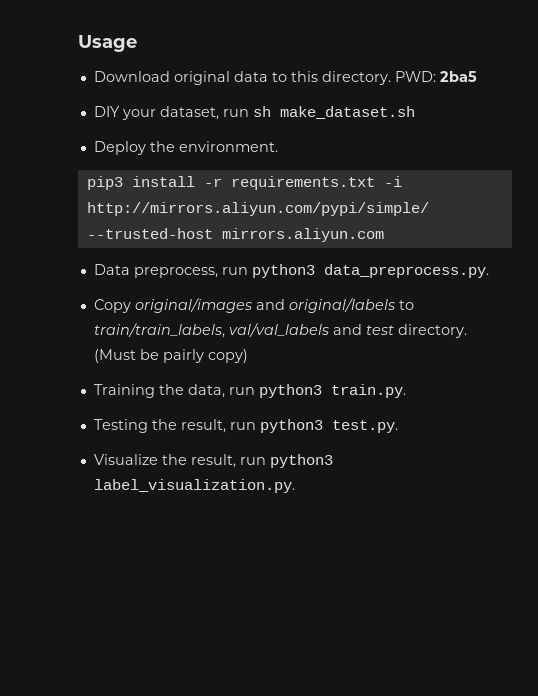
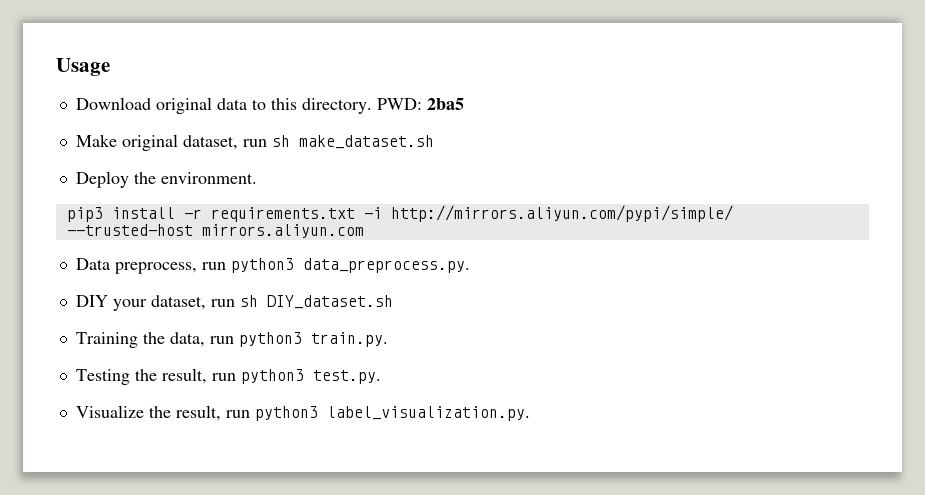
- DIY your dataset, run sh make_dataset.sh
+ Make original dataset, run sh make_dataset.sh
- Copy original/images and original/labels to train/train_labels, val/val_labels and test directory. (Must be pairly copy)
+ DIY your dataset, run sh DIY_dataset.sh

